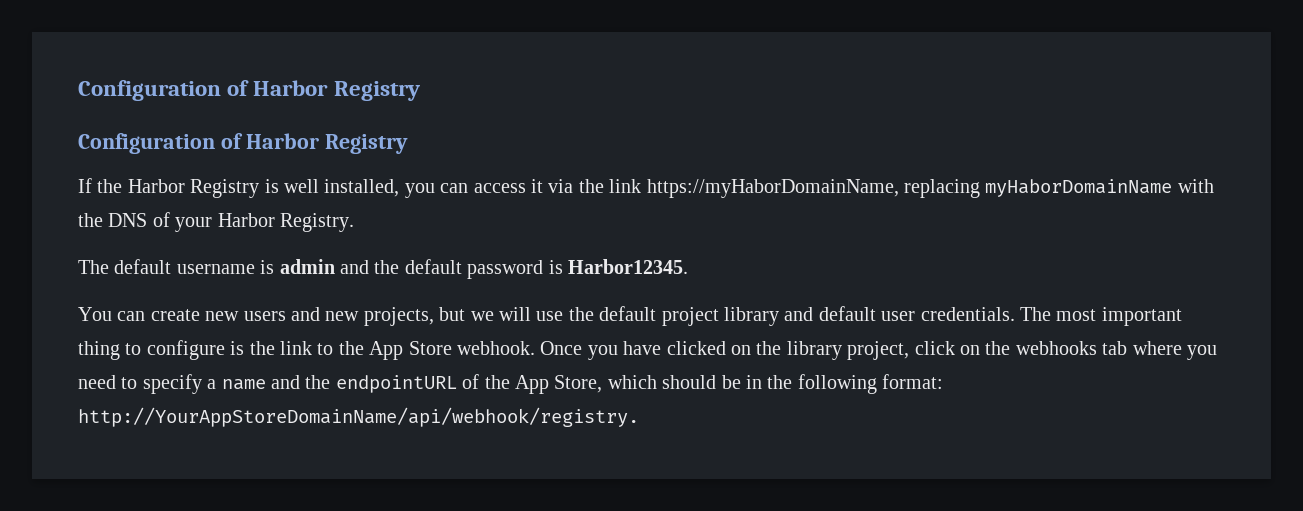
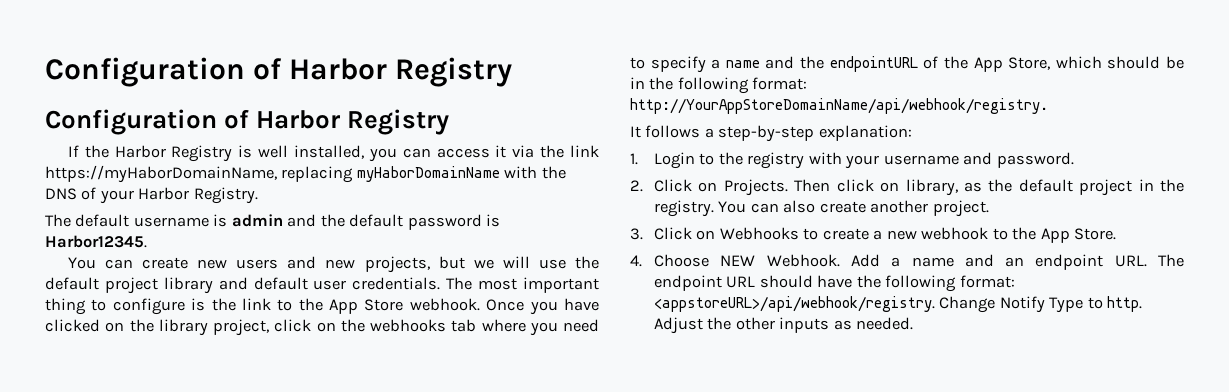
+ It follows a step-by-step explanation:
+ 1. Login to the registry with your username and password.
+ 2. Click on Projects. Then click on library, as the default project in the registry. You can also create another project.
+ 3. Click on Webhooks to create a new webhook to the App Store.
+ 4. Choose NEW Webhook. Add a name and an endpoint URL. The endpoint URL should have the following format: <appstoreURL>/api/webhook/registry. Change Notify Type to http. Adjust the other inputs as needed.

